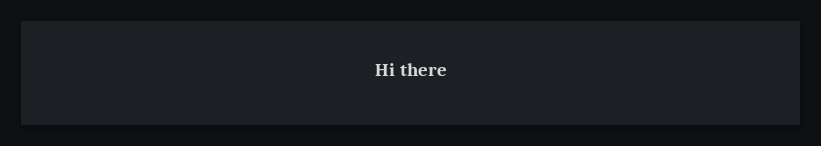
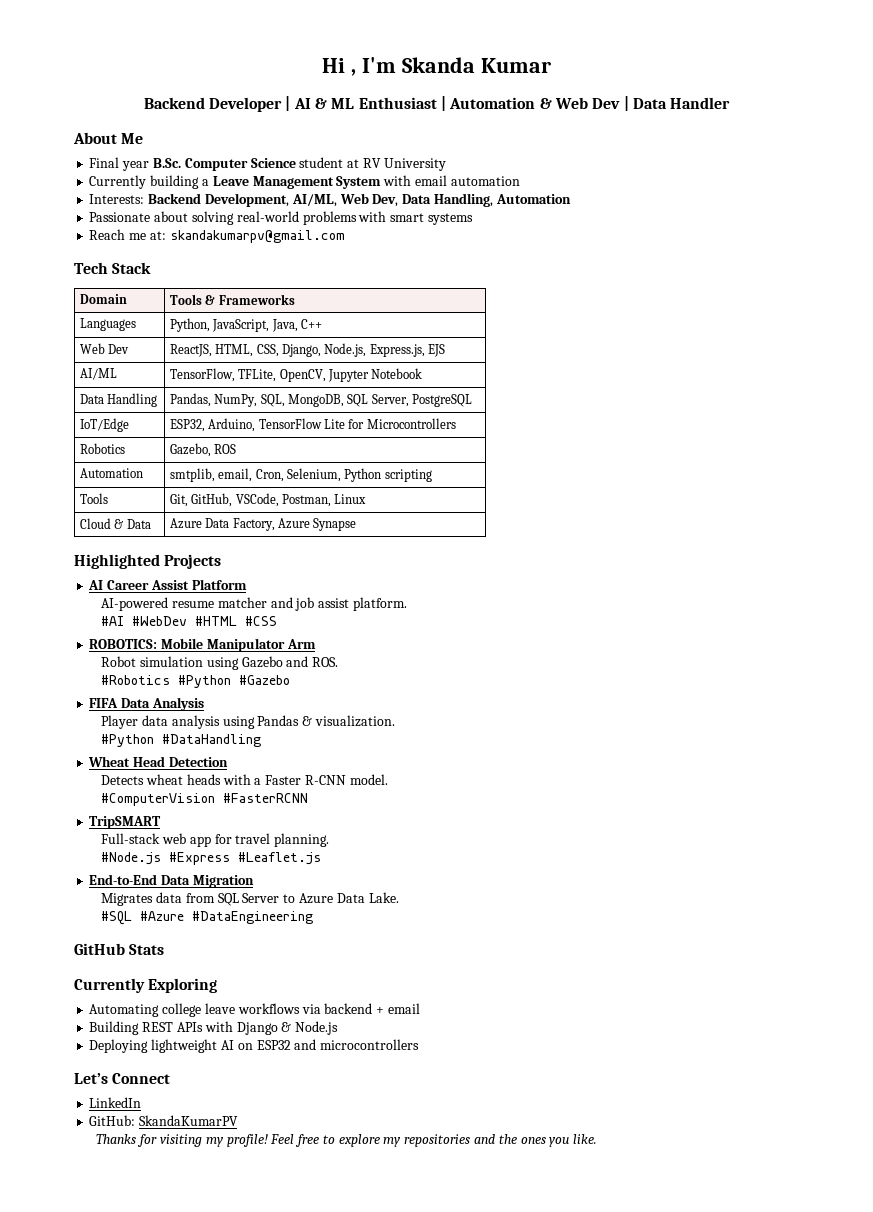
- Hi there
+ Hi , I'm Skanda Kumar
+ Backend Developer | AI & ML Enthusiast | Automation & Web Dev | Data Handler
+ About Me
+ Final year B.Sc. Computer Science student at RV University
+ Currently building a Leave Management System with email automation
+ Interests: Backend Development, AI/ML, Web Dev, Data Handling, Automation
+ Passionate about solving real-world problems with smart systems
+ Reach me at: skandakumarpv@gmail.com
+ Tech Stack
+ Domain | Tools & Frameworks
+ Languages | Python, JavaScript, Java, C++
+ Web Dev | ReactJS, HTML, CSS, Django, Node.js, Express.js, EJS
+ AI/ML | TensorFlow, TFLite, OpenCV, Jupyter Notebook
+ Data Handling | Pandas, NumPy, SQL, MongoDB, SQL Server, PostgreSQL
+ IoT/Edge | ESP32, Arduino, TensorFlow Lite for Microcontrollers
+ Robotics | Gazebo, ROS
+ Automation | smtplib, email, Cron, Selenium, Python scripting
+ Tools | Git, GitHub, VSCode, Postman, Linux
+ Cloud & Data | Azure Data Factory, Azure Synapse
+ Highlighted Projects
+ AI Career Assist Platform
+ AI-powered resume matcher and job assist platform.
+ #AI #WebDev #HTML #CSS
+ ROBOTICS: Mobile Manipulator Arm
+ Robot simulation using Gazebo and ROS.
+ #Robotics #Python #Gazebo
+ FIFA Data Analysis
+ Player data analysis using Pandas & visualization.
+ #Python #DataHandling
+ Wheat Head Detection
+ Detects wheat heads with a Faster R-CNN model.
+ #ComputerVision #FasterRCNN
+ TripSMART
+ Full-stack web app for travel planning.
+ #Node.js #Express #Leaflet.js
+ End-to-End Data Migration
+ Migrates data from SQL Server to Azure Data Lake.
+ #SQL #Azure #DataEngineering
+ GitHub Stats
+ Currently Exploring
+ Automating college leave workflows via backend + email
+ Building REST APIs with Django & Node.js
+ Deploying lightweight AI on ESP32 and microcontrollers
+ Let’s Connect
+ LinkedIn
+ GitHub: SkandaKumarPV
+ Thanks for visiting my profile! Feel free to explore my repositories and the ones you like.

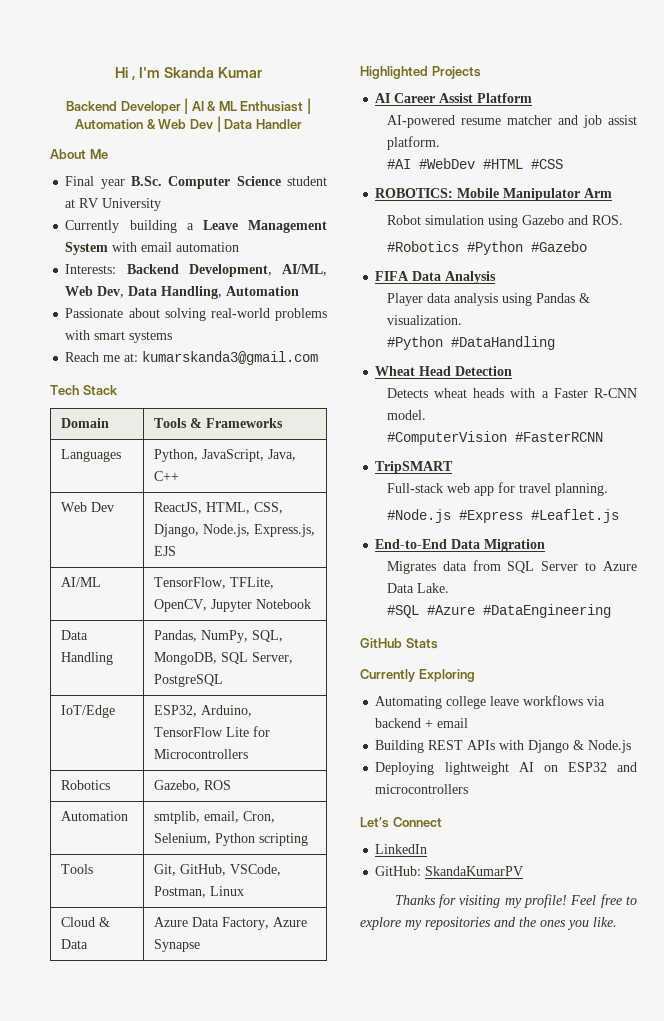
- Reach me at: skandakumarpv@gmail.com
+ Reach me at: kumarskanda3@gmail.com

